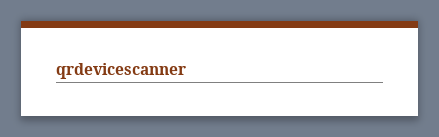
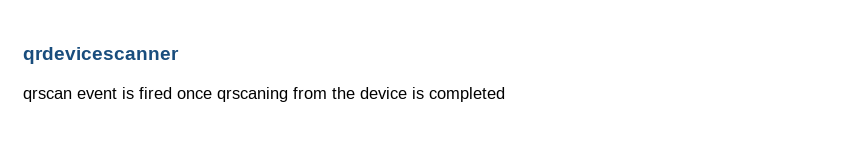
+ qrscan event is fired once qrscaning from the device is completed

